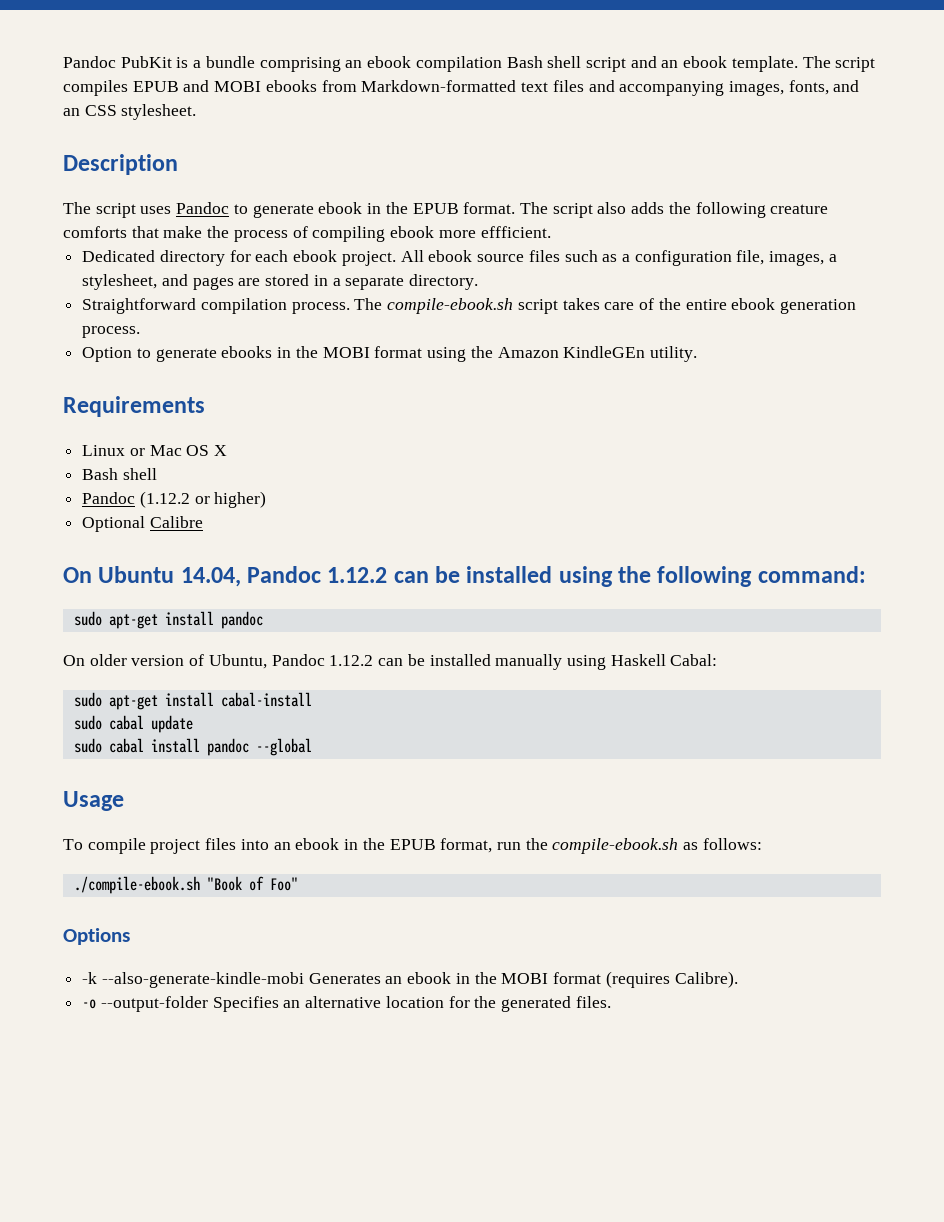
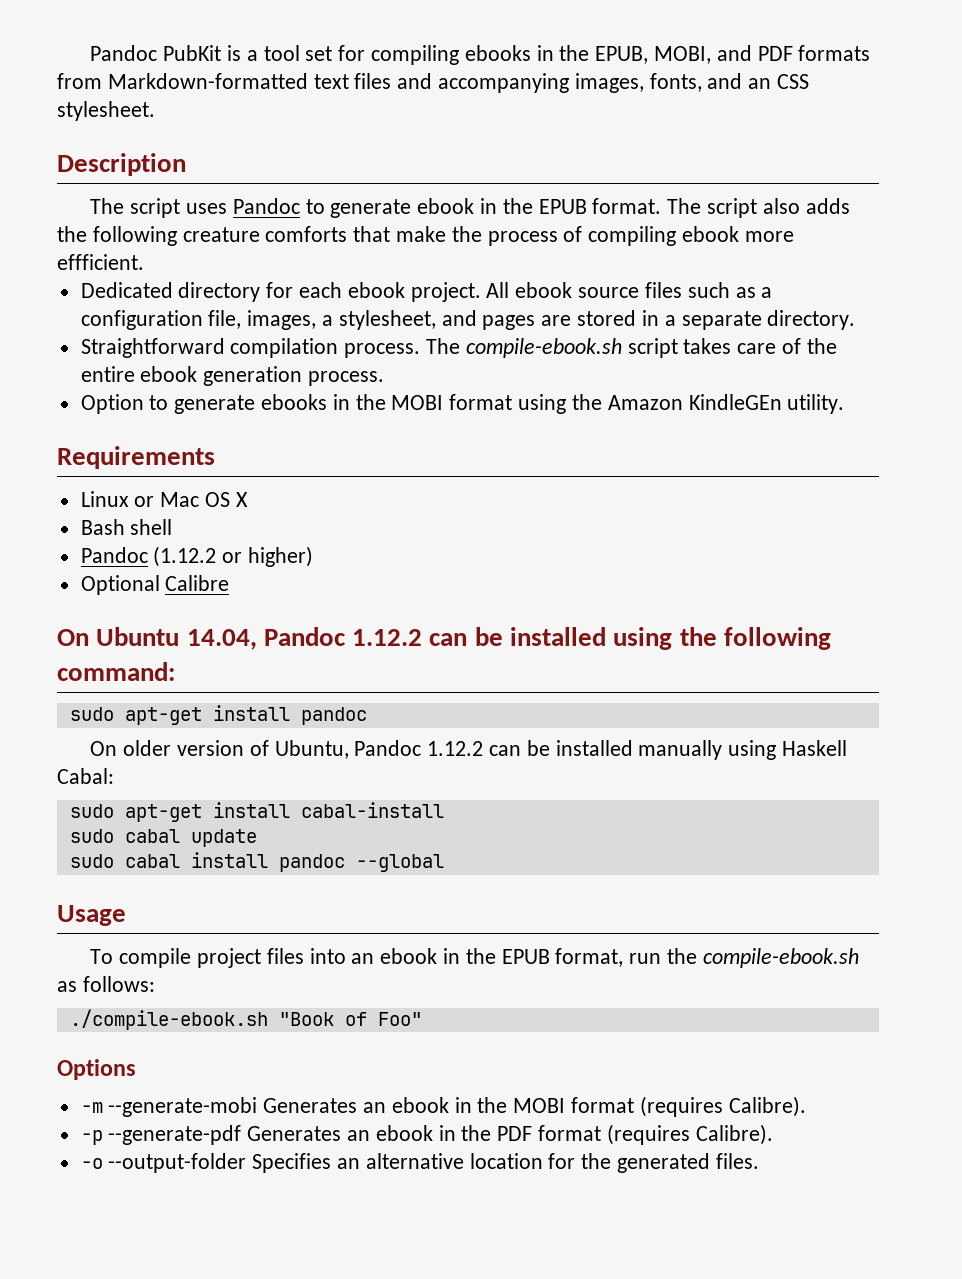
- Pandoc PubKit is a bundle comprising an ebook compilation Bash shell script and an ebook template. The script compiles EPUB and MOBI ebooks from Markdown-formatted text files and accompanying images, fonts, and an CSS stylesheet.
+ Pandoc PubKit is a tool set for compiling ebooks in the EPUB, MOBI, and PDF formats from Markdown-formatted text files and accompanying images, fonts, and an CSS stylesheet.
- -k --also-generate-kindle-mobi Generates an ebook in the MOBI format (requires Calibre).
+ -m --generate-mobi Generates an ebook in the MOBI format (requires Calibre).
+ -p --generate-pdf Generates an ebook in the PDF format (requires Calibre).

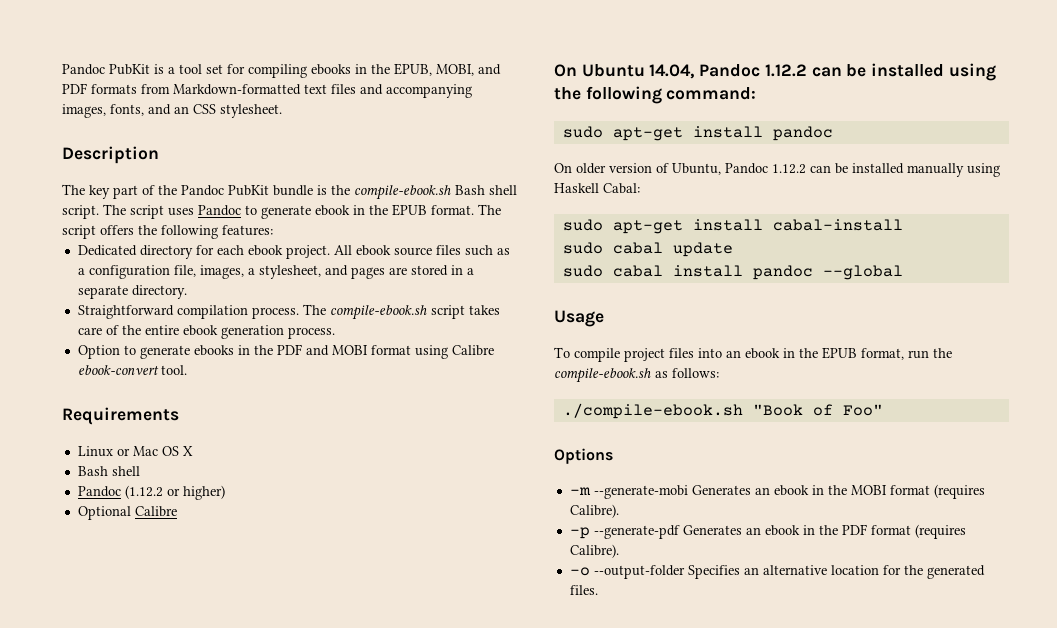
- The script uses Pandoc to generate ebook in the EPUB format.
+ The key part of the Pandoc PubKit bundle is the compile-ebook.sh Bash shell script. The script uses Pandoc to generate ebook in the EPUB format.
- The script also adds the following creature comforts that make the process of compiling ebook more effficient.
+ The script offers the following features:
- Option to generate ebooks in the MOBI format using the Amazon KindleGEn utility.
+ Option to generate ebooks in the PDF and MOBI format using Calibre ebook-convert tool.

